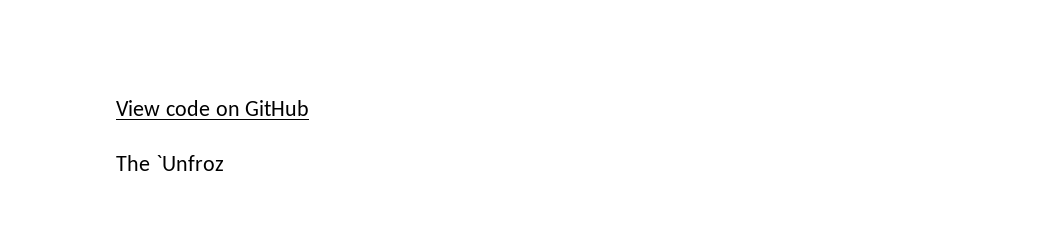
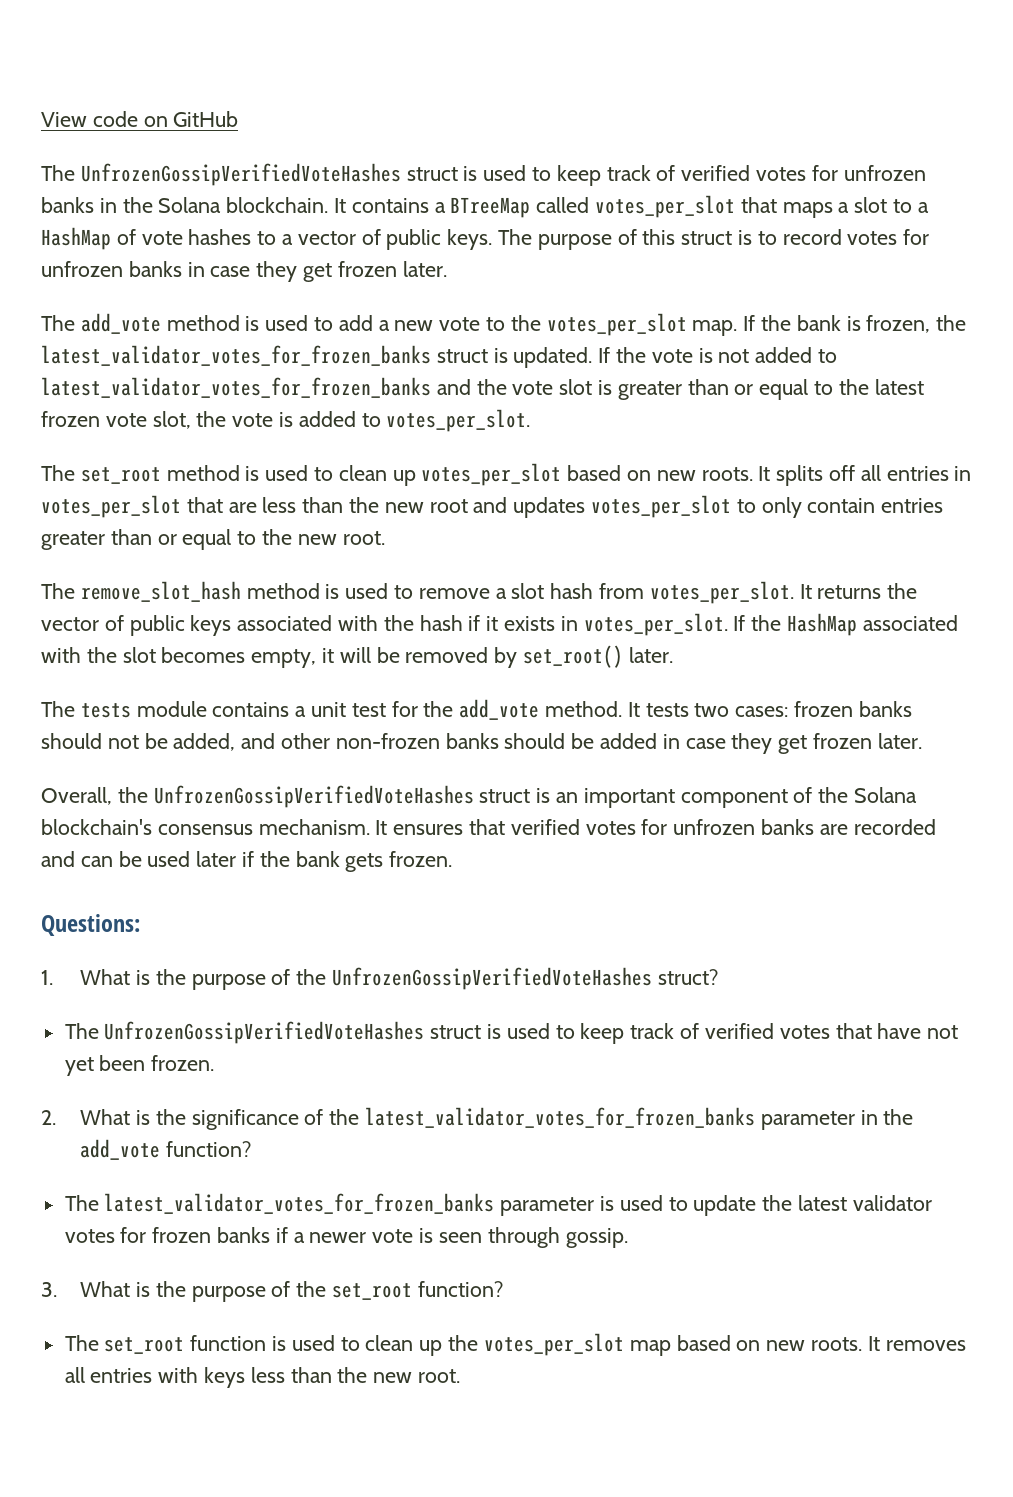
- The `Unfroz
+ The UnfrozenGossipVerifiedVoteHashes struct is used to keep track of verified votes for unfrozen banks in the Solana blockchain. It contains a BTreeMap called votes_per_slot that maps a slot to a HashMap of vote hashes to a vector of public keys. The purpose of this struct is to record votes for unfrozen banks in case they get frozen later.
+ The add_vote method is used to add a new vote to the votes_per_slot map. If the bank is frozen, the latest_validator_votes_for_frozen_banks struct is updated. If the vote is not added to latest_validator_votes_for_frozen_banks and the vote slot is greater than or equal to the latest frozen vote slot, the vote is added to votes_per_slot.
+ The set_root method is used to clean up votes_per_slot based on new roots. It splits off all entries in votes_per_slot that are less than the new root and updates votes_per_slot to only contain entries greater than or equal to the new root.
+ The remove_slot_hash method is used to remove a slot hash from votes_per_slot. It returns the vector of public keys associated with the hash if it exists in votes_per_slot. If the HashMap associated with the slot becomes empty, it will be removed by set_root() later.
+ The tests module contains a unit test for the add_vote method. It tests two cases: frozen banks should not be added, and other non-frozen banks should be added in case they get frozen later.
+ Overall, the UnfrozenGossipVerifiedVoteHashes struct is an important component of the Solana blockchain's consensus mechanism. It ensures that verified votes for unfrozen banks are recorded and can be used later if the bank gets frozen.
+ Questions:
+ 1. What is the purpose of the UnfrozenGossipVerifiedVoteHashes struct?
+ The UnfrozenGossipVerifiedVoteHashes struct is used to keep track of verified votes that have not yet been frozen.
+ 2. What is the significance of the latest_validator_votes_for_frozen_banks parameter in the add_vote function?
+ The latest_validator_votes_for_frozen_banks parameter is used to update the latest validator votes for frozen banks if a newer vote is seen through gossip.
+ 3. What is the purpose of the set_root function?
+ The set_root function is used to clean up the votes_per_slot map based on new roots. It removes all entries with keys less than the new root.

